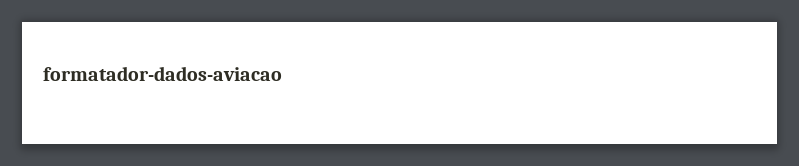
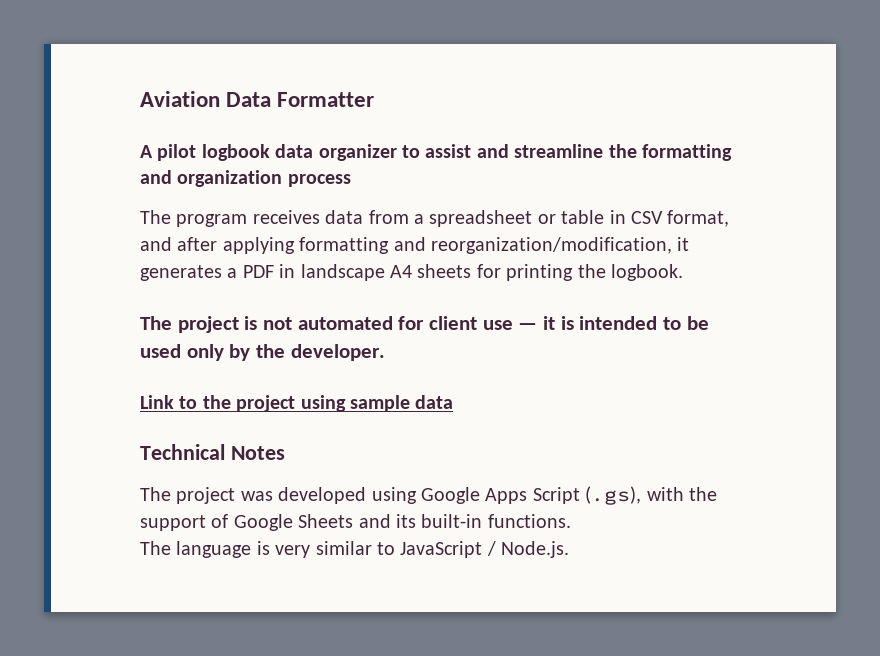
- formatador-dados-aviacao
+ Aviation Data Formatter
+ A pilot logbook data organizer to assist and streamline the formatting and organization process
+ The program receives data from a spreadsheet or table in CSV format, and after applying formatting and reorganization/modification, it generates a PDF in landscape A4 sheets for printing the logbook.
+ The project is not automated for client use — it is intended to be used only by the developer.
+ Link to the project using sample data
+ Technical Notes
+ The project was developed using Google Apps Script (.gs), with the support of Google Sheets and its built-in functions.
+ The language is very similar to JavaScript / Node.js.

